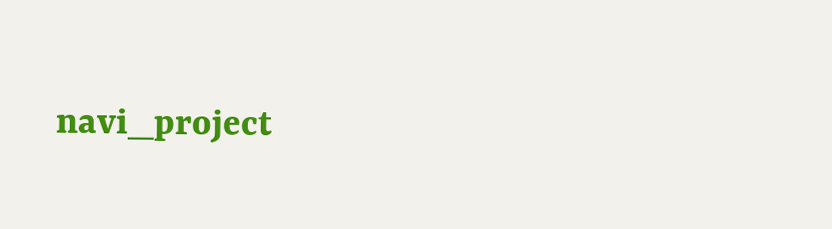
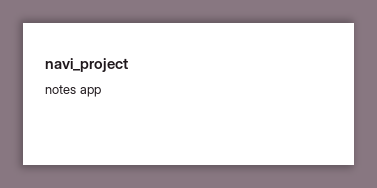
+ notes app

